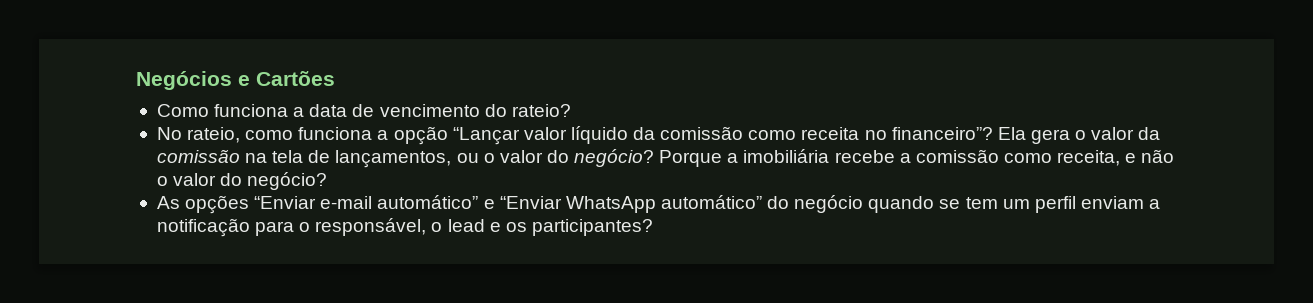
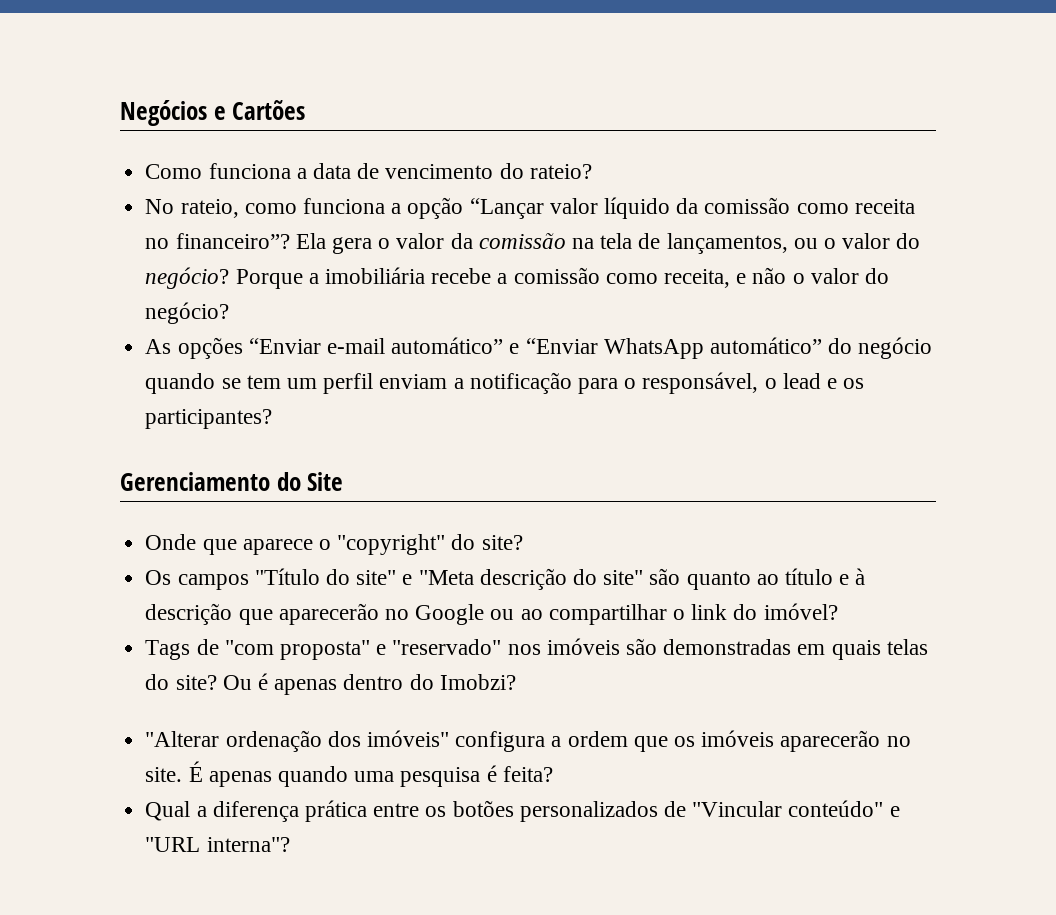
+ Gerenciamento do Site
+ Onde que aparece o "copyright" do site?
+ Os campos "Título do site" e "Meta descrição do site" são quanto ao título e à descrição que aparecerão no Google ou ao compartilhar o link do imóvel?
+ Tags de "com proposta" e "reservado" nos imóveis são demonstradas em quais telas do site? Ou é apenas dentro do Imobzi?
+ "Alterar ordenação dos imóveis" configura a ordem que os imóveis aparecerão no site. É apenas quando uma pesquisa é feita?
+ Qual a diferença prática entre os botões personalizados de "Vincular conteúdo" e "URL interna"?

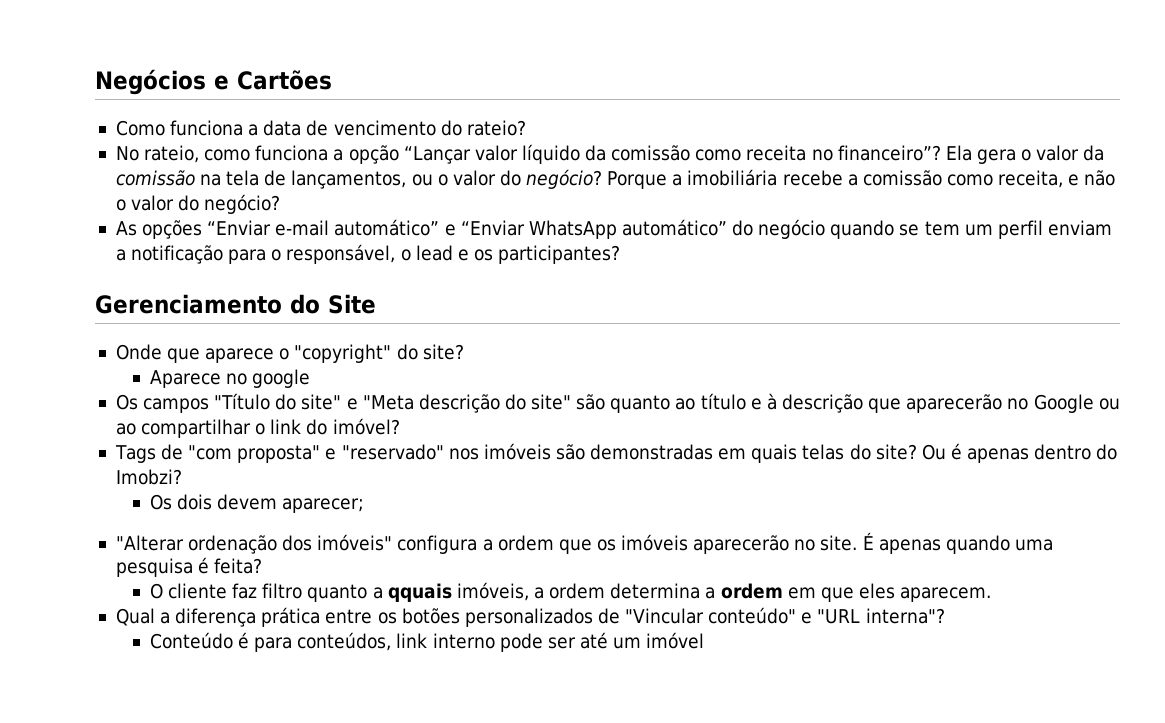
+ Aparece no google
+ Os dois devem aparecer;
+ O cliente faz filtro quanto a qquais imóveis, a ordem determina a ordem em que eles aparecem.
+ Conteúdo é para conteúdos, link interno pode ser até um imóvel

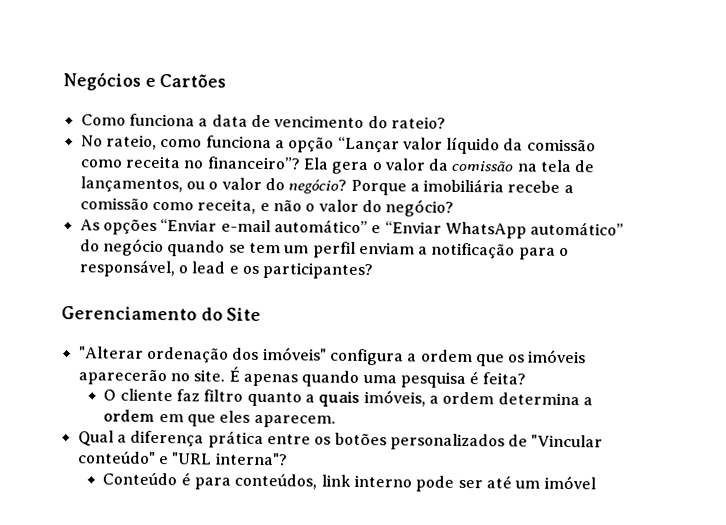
- Onde que aparece o "copyright" do site?
- Aparece no google
- Os campos "Título do site" e "Meta descrição do site" são quanto ao título e à descrição que aparecerão no Google ou ao compartilhar o link do imóvel?
- Tags de "com proposta" e "reservado" nos imóveis são demonstradas em quais telas do site? Ou é apenas dentro do Imobzi?
- Os dois devem aparecer;
- O cliente faz filtro quanto a qquais imóveis, a ordem determina a ordem em que eles aparecem.
+ O cliente faz filtro quanto a quais imóveis, a ordem determina a ordem em que eles aparecem.

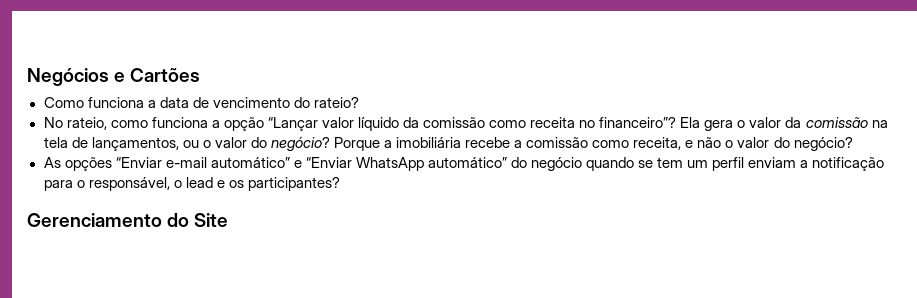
- "Alterar ordenação dos imóveis" configura a ordem que os imóveis aparecerão no site. É apenas quando uma pesquisa é feita?
- O cliente faz filtro quanto a quais imóveis, a ordem determina a ordem em que eles aparecem.
- Qual a diferença prática entre os botões personalizados de "Vincular conteúdo" e "URL interna"?
- Conteúdo é para conteúdos, link interno pode ser até um imóvel

